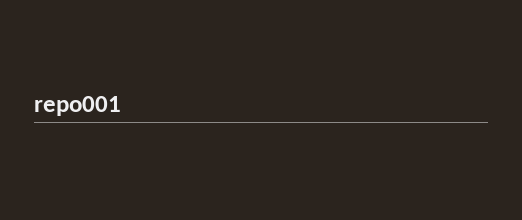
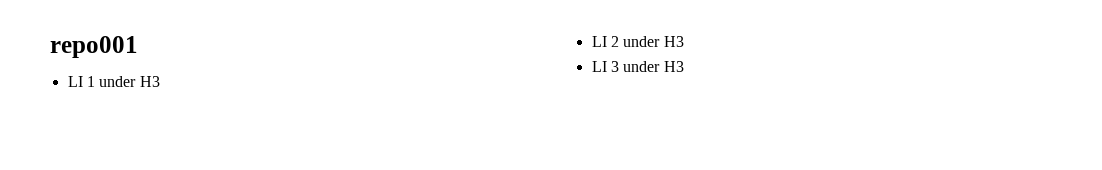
+ LI 1 under H3
+ LI 2 under H3
+ LI 3 under H3

